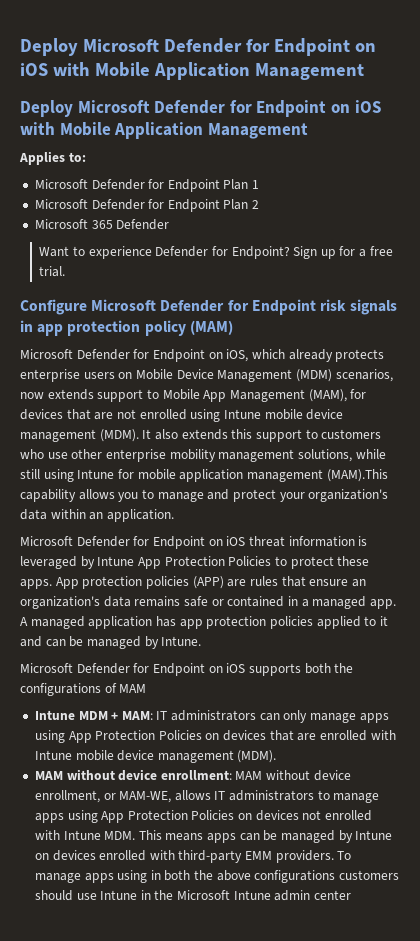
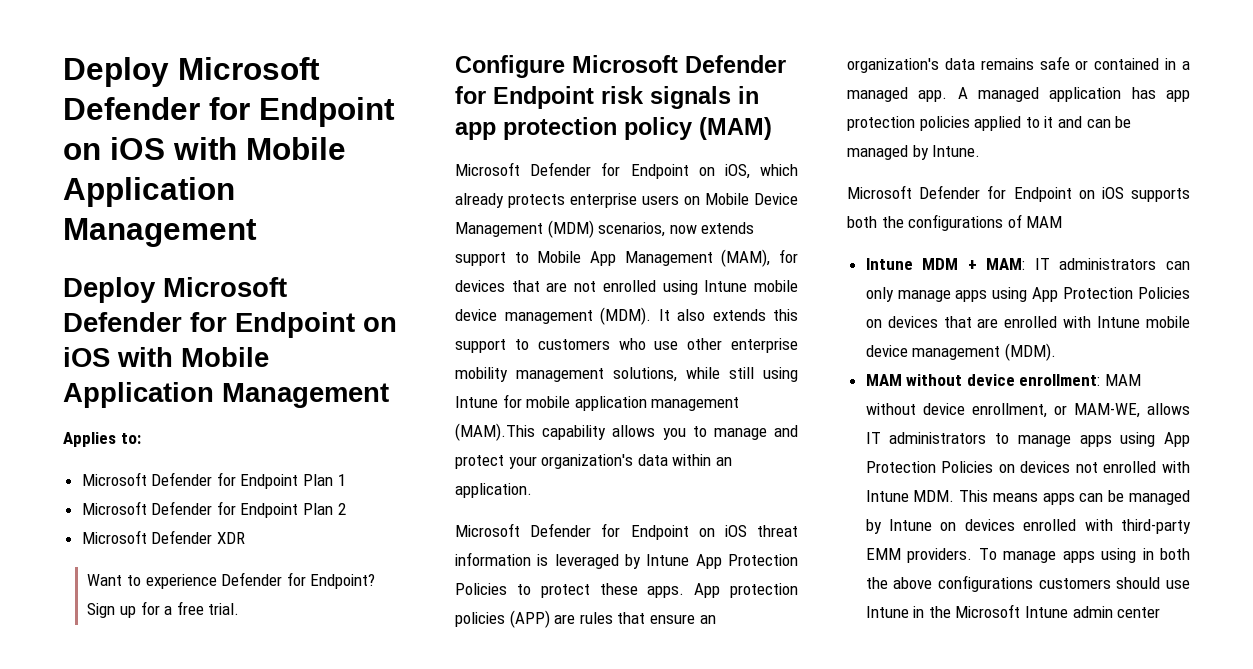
- Microsoft 365 Defender
+ Microsoft Defender XDR

